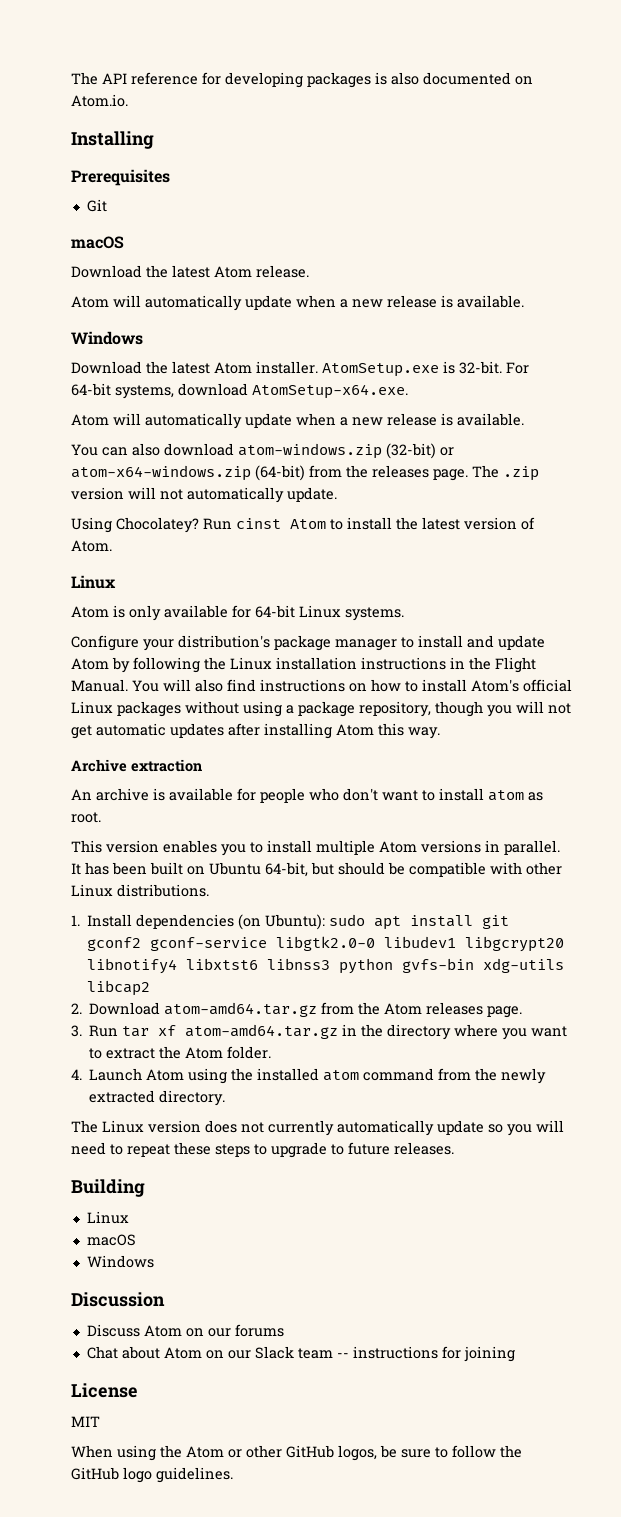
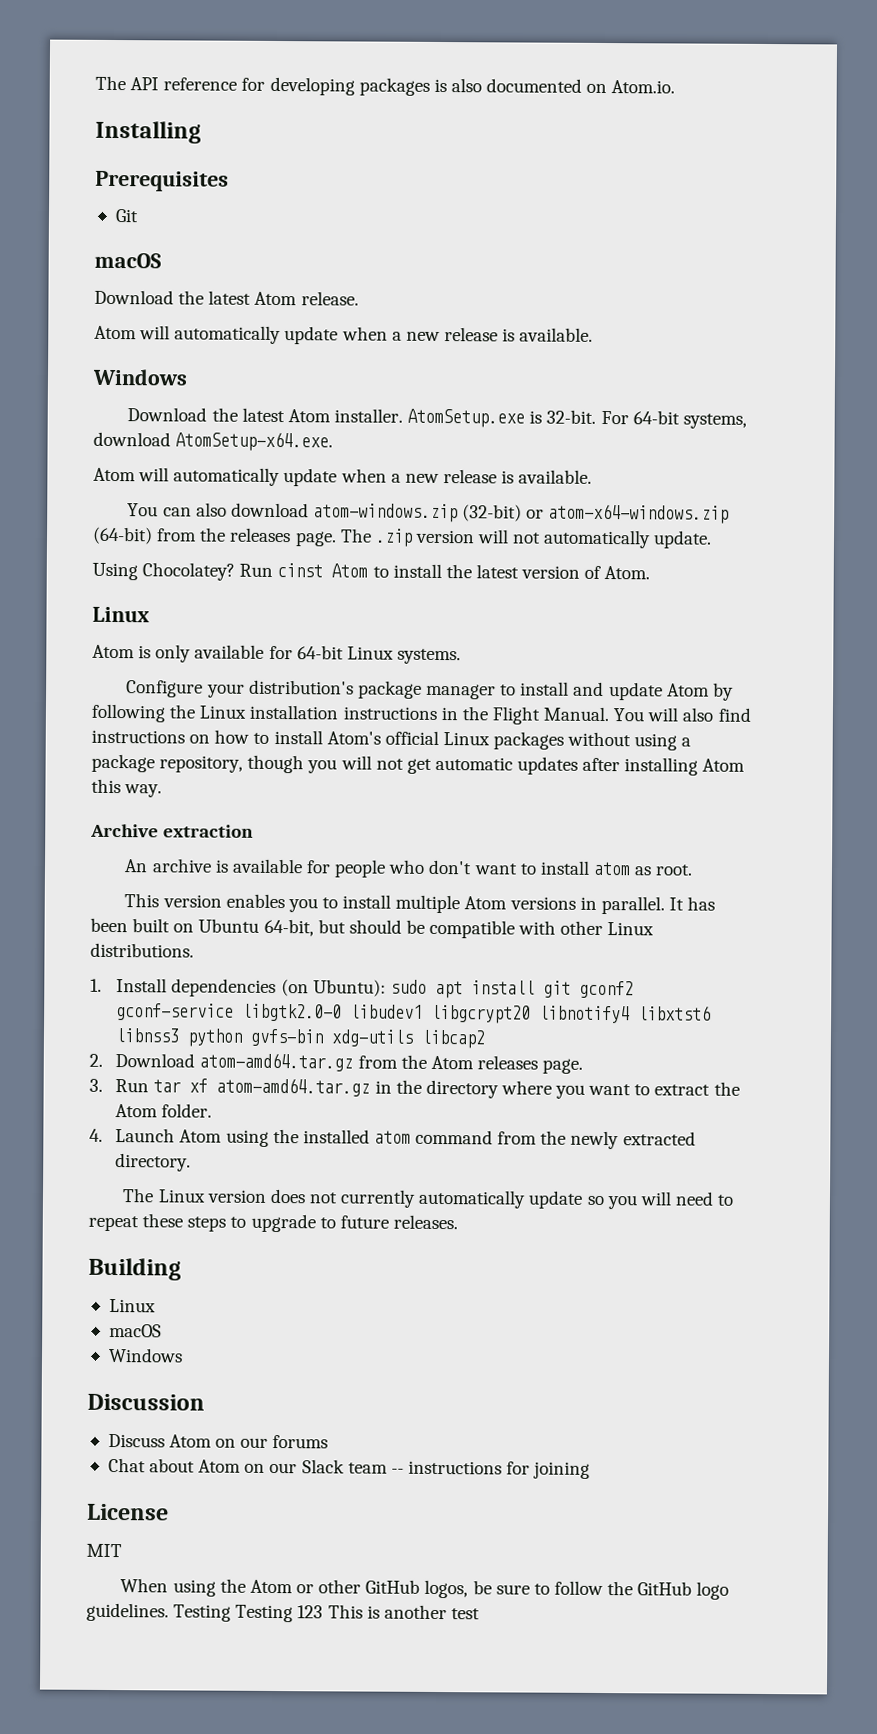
+ Testing Testing 123 This is another test

